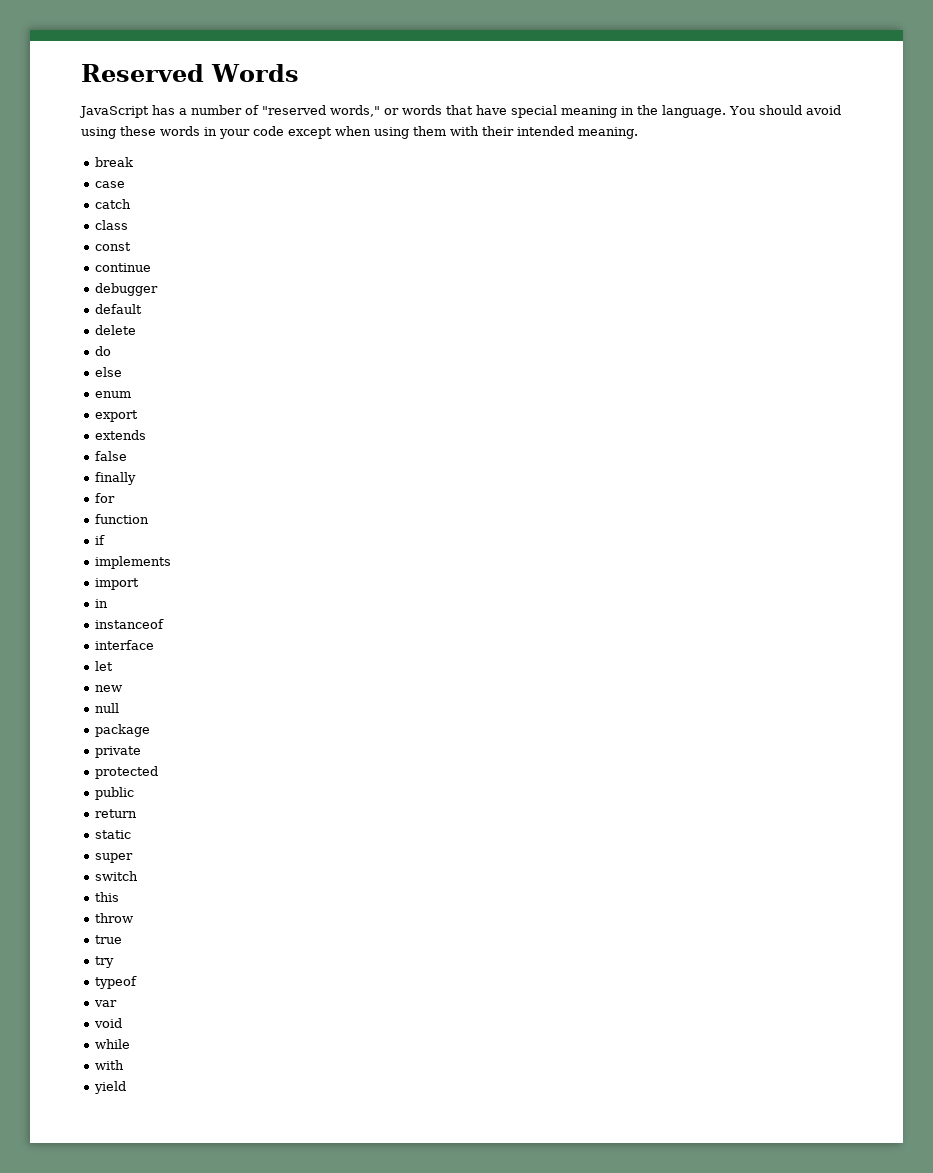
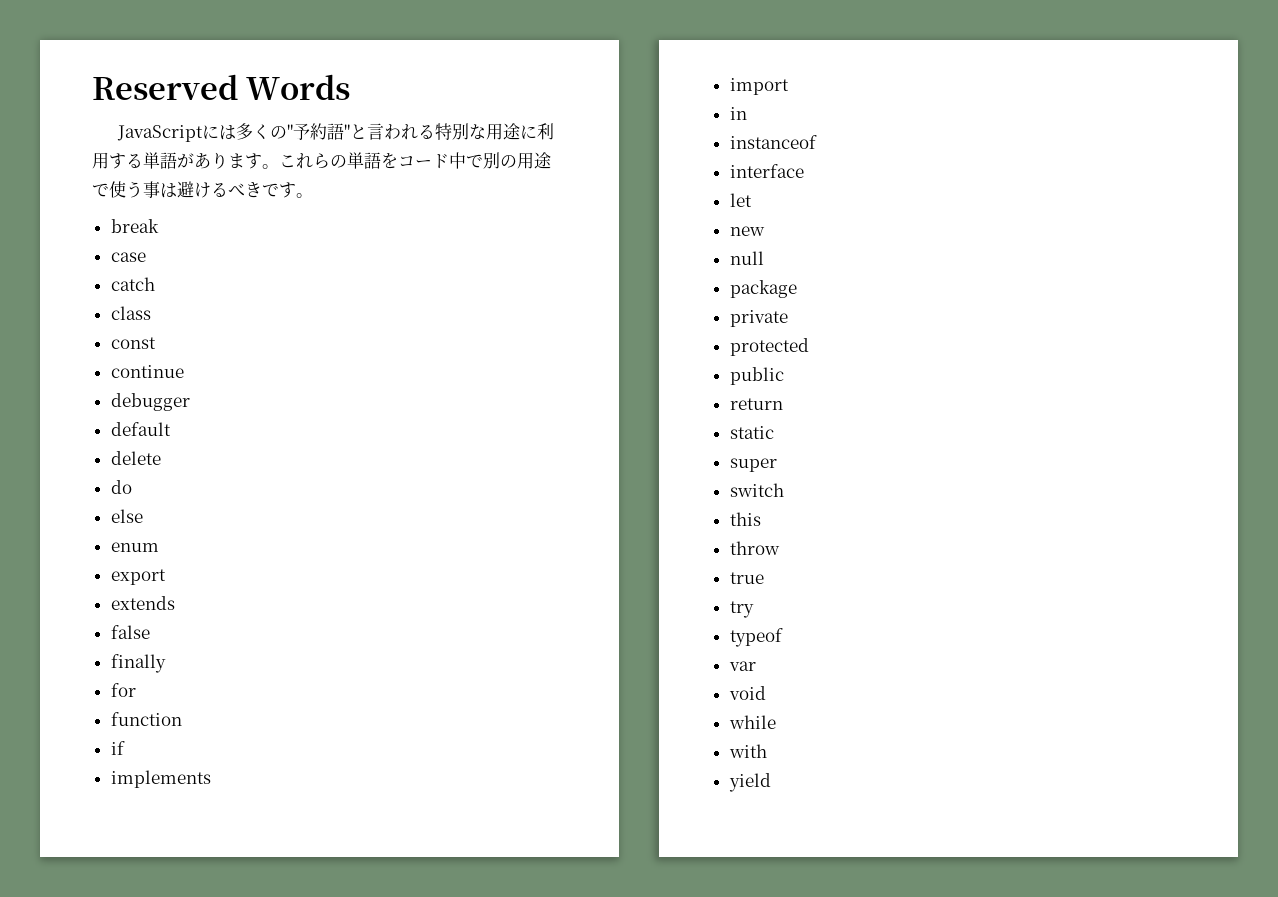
- JavaScript has a number of "reserved words," or words that have special meaning in the language. You should avoid using these words in your code except when using them with their intended meaning.
+ JavaScriptには多くの"予約語"と言われる特別な用途に利用する単語があります。これらの単語をコード中で別の用途で使う事は避けるべきです。

